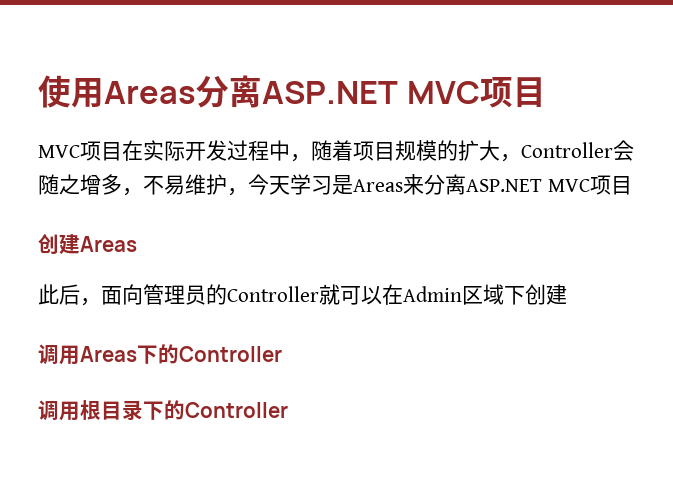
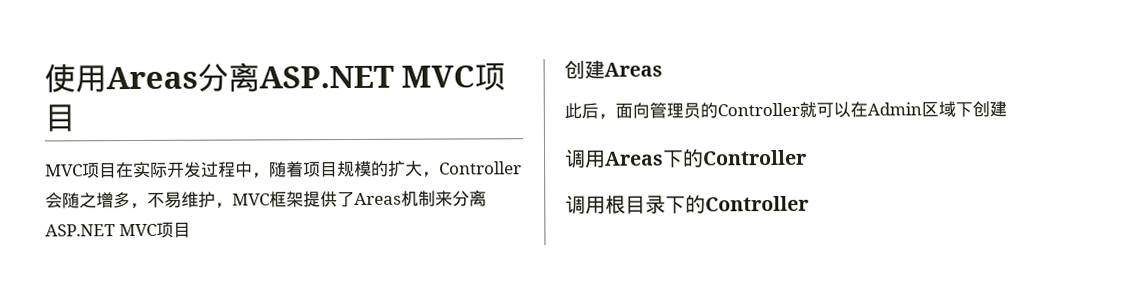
- MVC项目在实际开发过程中，随着项目规模的扩大，Controller会随之增多，不易维护，今天学习是Areas来分离ASP.NET MVC项目
+ MVC项目在实际开发过程中，随着项目规模的扩大，Controller会随之增多，不易维护，MVC框架提供了Areas机制来分离ASP.NET MVC项目

